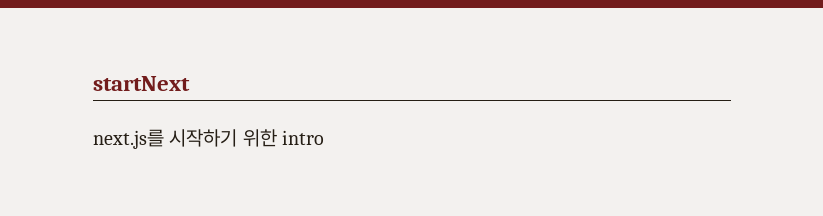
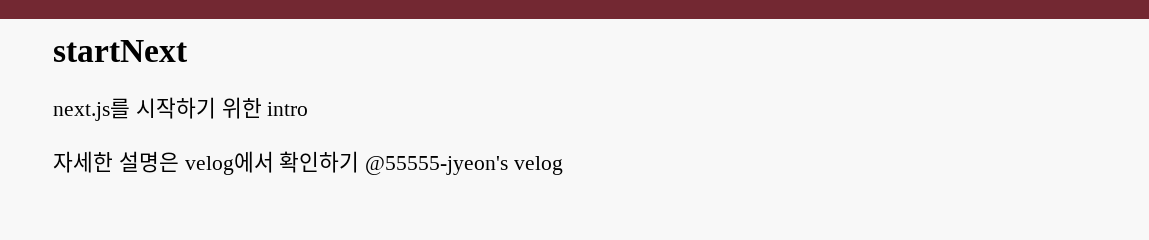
+ 자세한 설명은 velog에서 확인하기 @55555-jyeon's velog

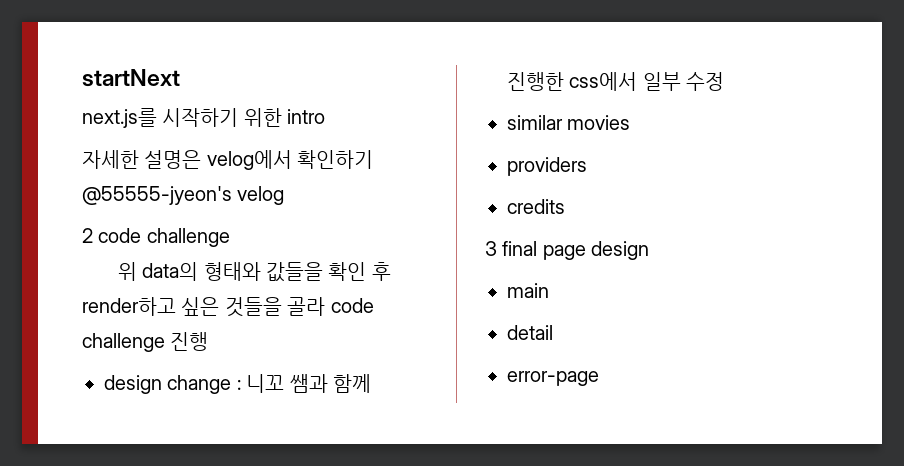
+ 2 code challenge
+ 위 data의 형태와 값들을 확인 후 render하고 싶은 것들을 골라 code challenge 진행
+ design change : 니꼬 쌤과 함께 진행한 css에서 일부 수정
+ similar movies
+ providers
+ credits
+ 3 final page design
+ main
+ detail
+ error-page

